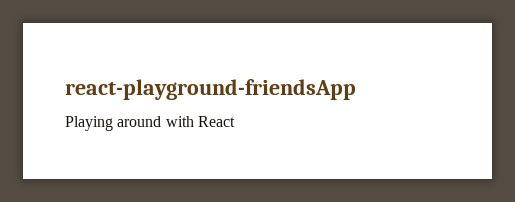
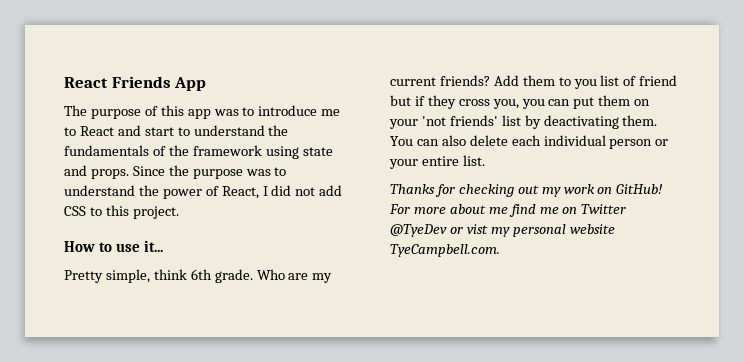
- react-playground-friendsApp
- Playing around with React
+ React Friends App
+ The purpose of this app was to introduce me to React and start to understand the fundamentals of the framework using state and props. Since the purpose was to understand the power of React, I did not add CSS to this project.
+ How to use it...
+ Pretty simple, think 6th grade. Who are my current friends? Add them to you list of friend but if they cross you, you can put them on your 'not friends' list by deactivating them. You can also delete each individual person or your entire list.
+ Thanks for checking out my work on GitHub! For more about me find me on Twitter @TyeDev or vist my personal website TyeCampbell.com.

